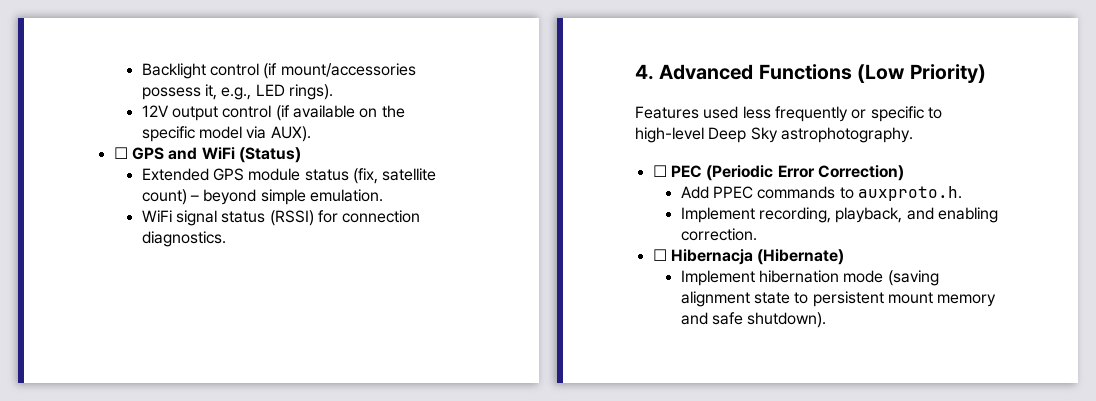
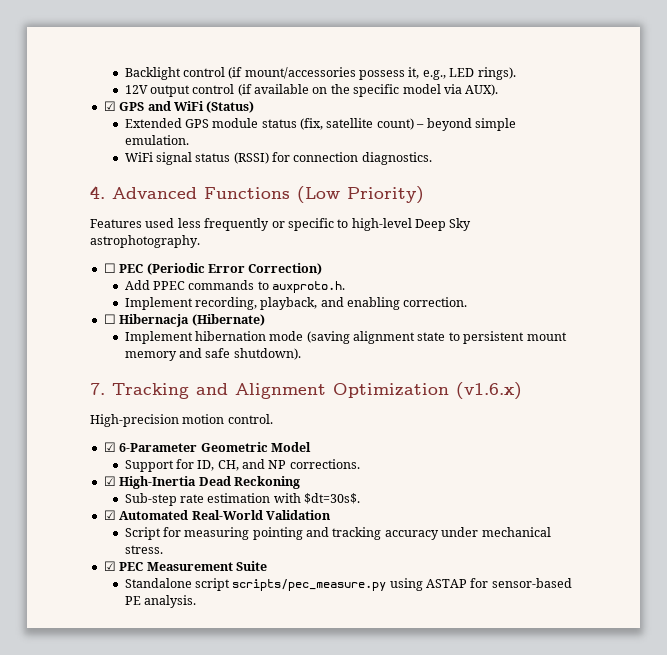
- ☐ GPS and WiFi (Status)
+ ☑ GPS and WiFi (Status)
+ 7. Tracking and Alignment Optimization (v1.6.x)
+ High-precision motion control.
+ ☑ 6-Parameter Geometric Model
+ Support for ID, CH, and NP corrections.
+ ☑ High-Inertia Dead Reckoning
+ Sub-step rate estimation with $dt=30s$.
+ ☑ Automated Real-World Validation
+ Script for measuring pointing and tracking accuracy under mechanical stress.
+ ☑ PEC Measurement Suite
+ Standalone script scripts/pec_measure.py using ASTAP for sensor-based PE analysis.

